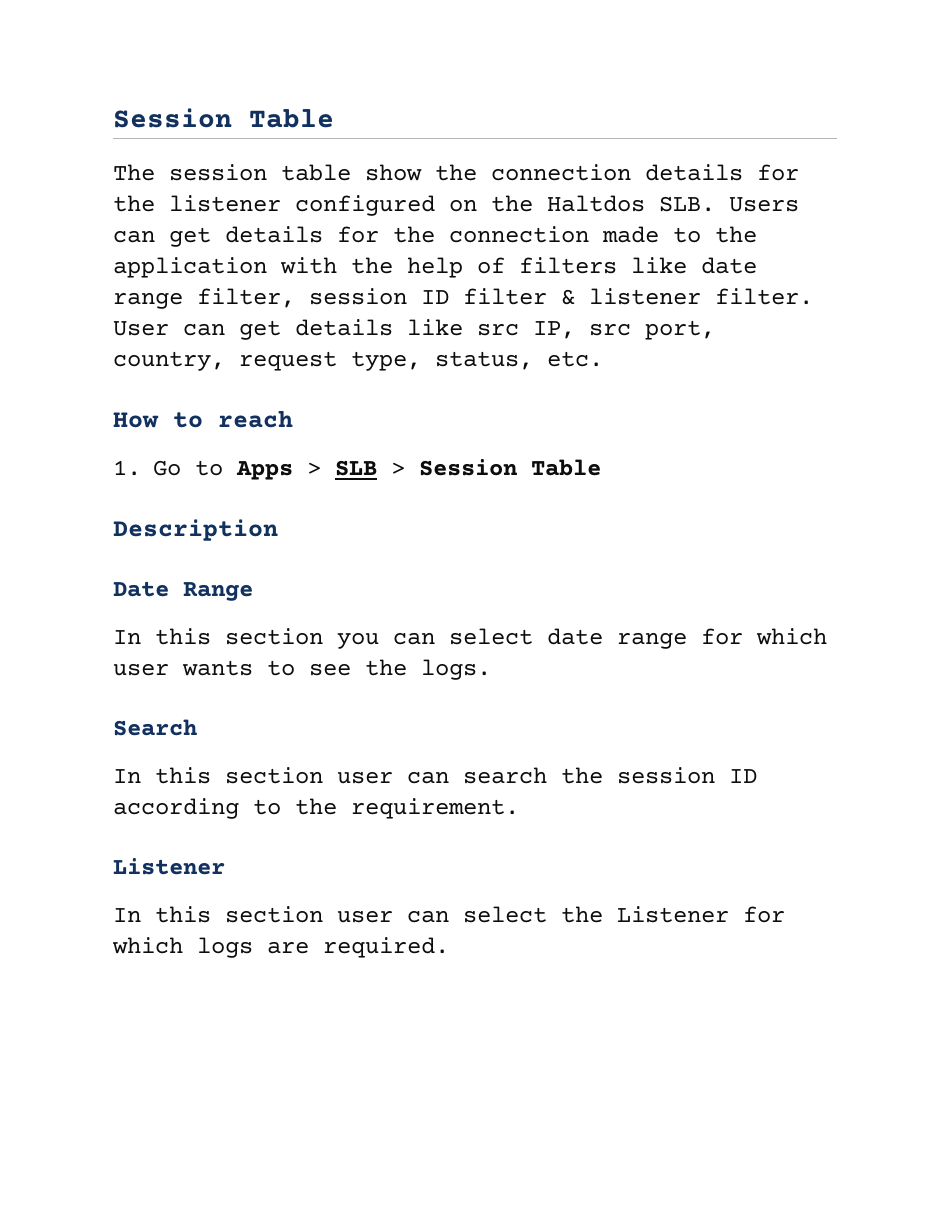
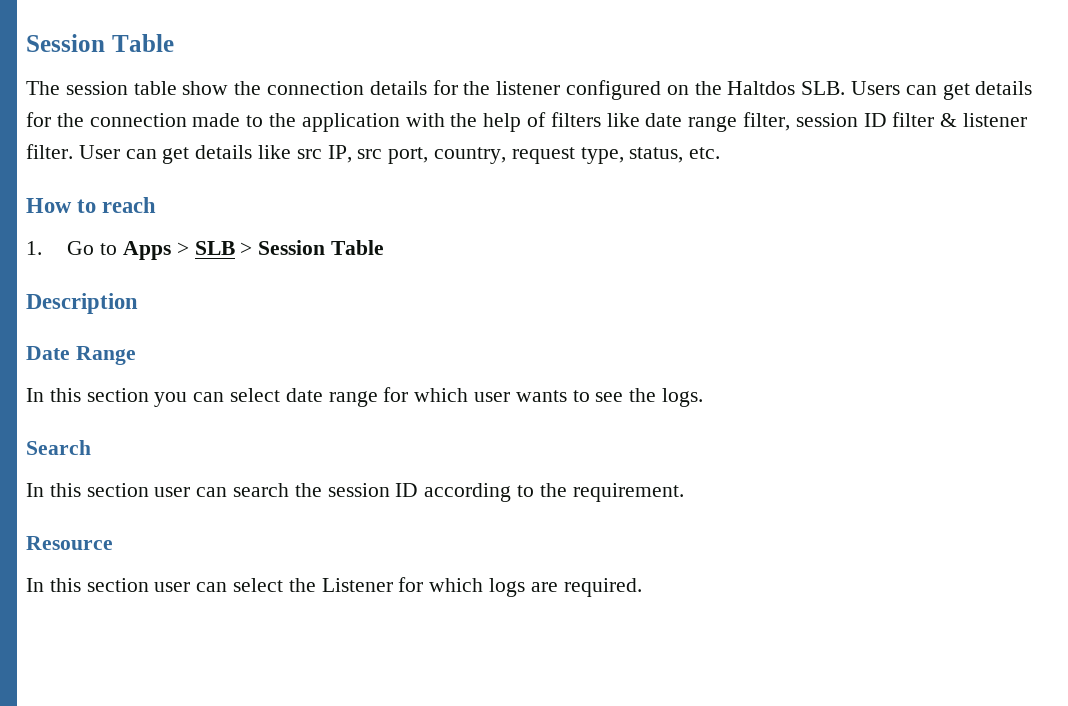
  In this section user can search the session ID according to the requirement.
- Listener
+ Resource

